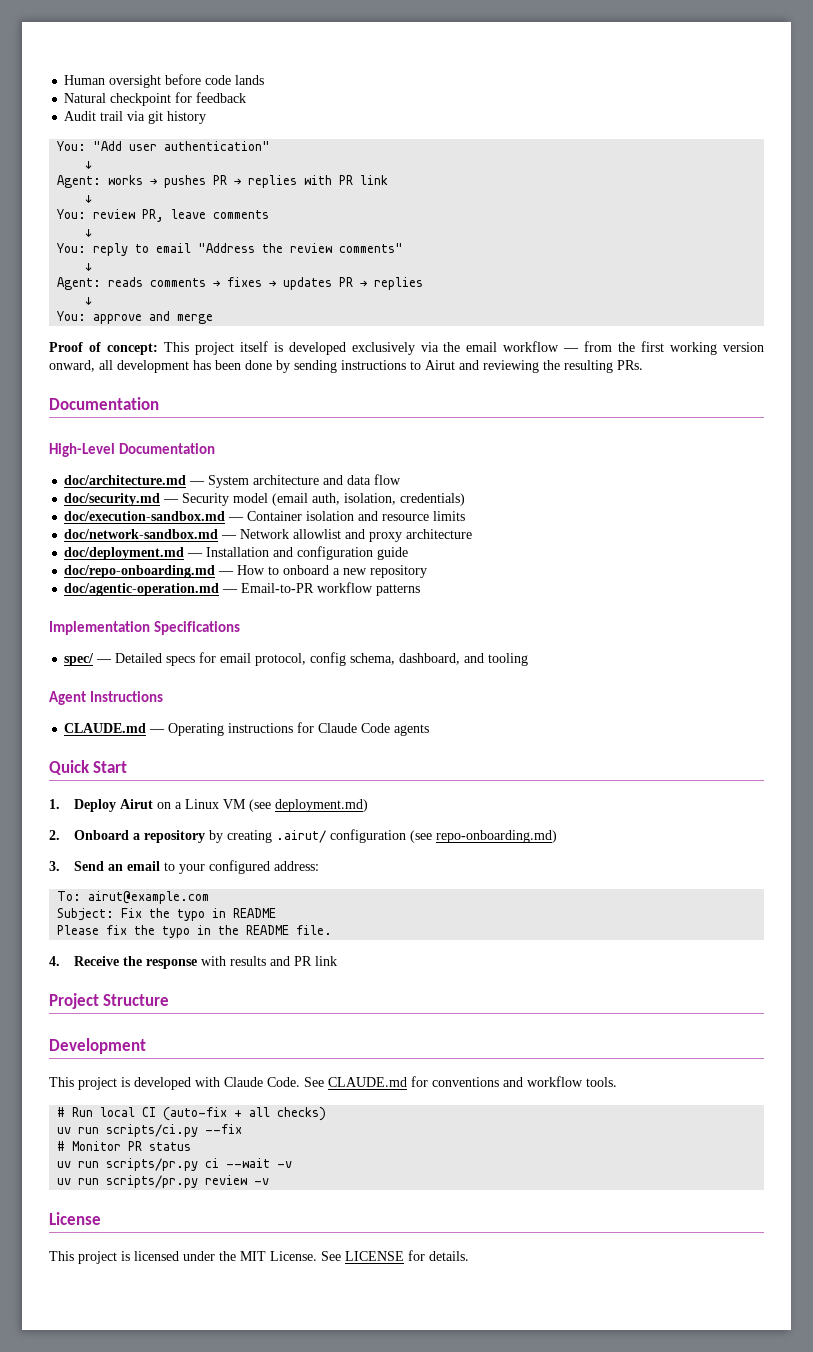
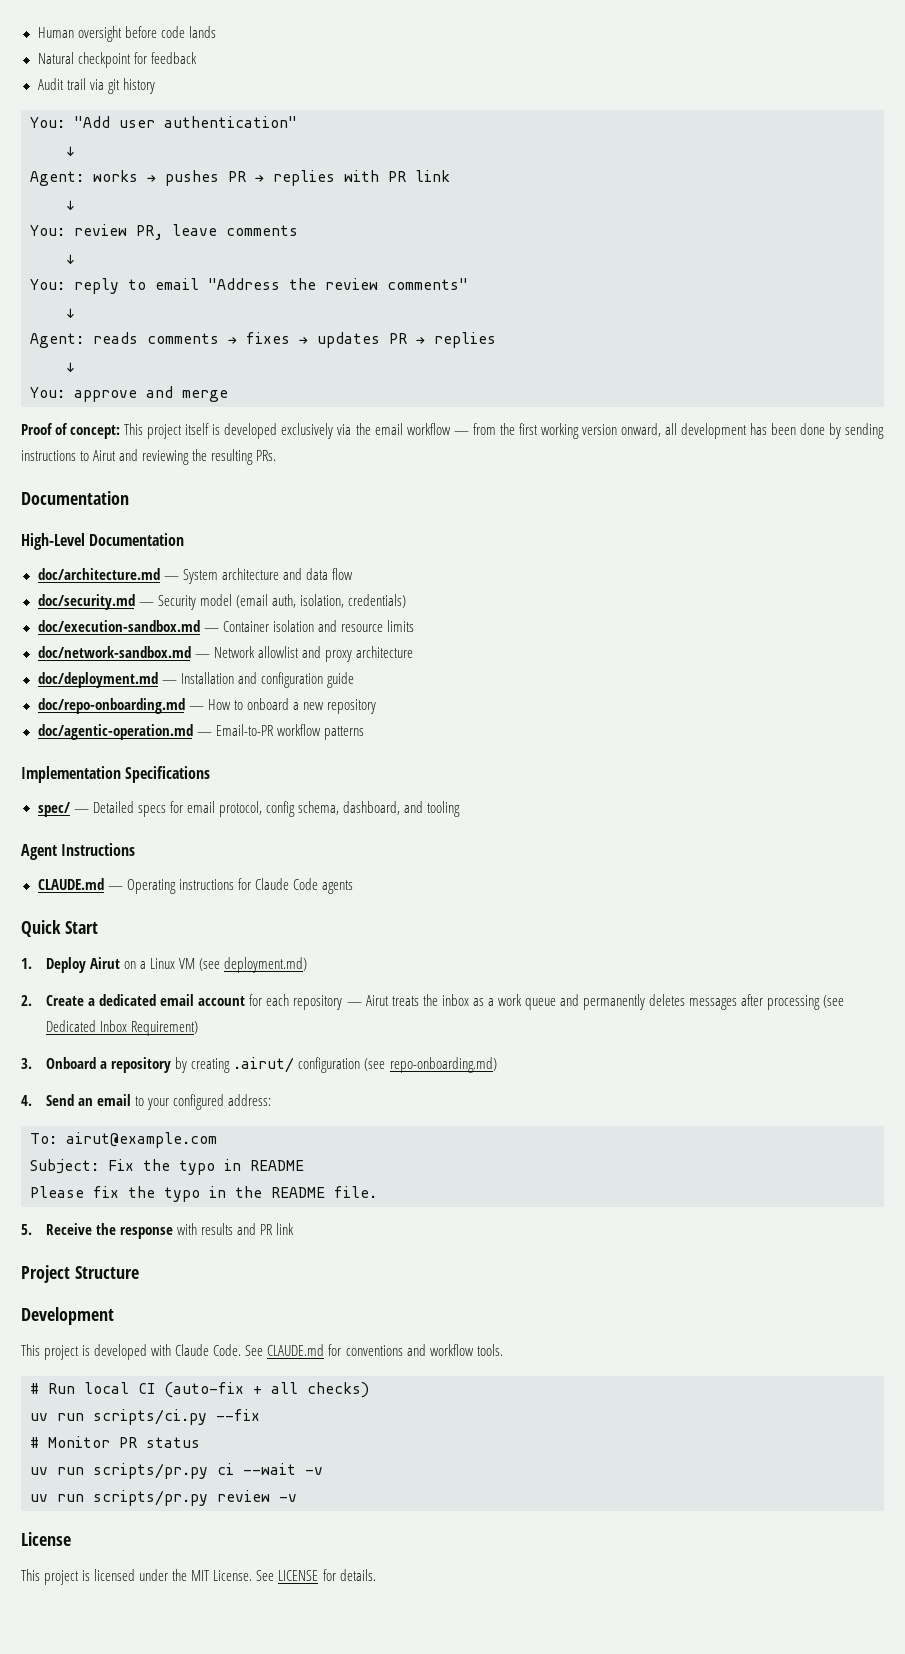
- 2. Onboard a repository by creating .airut/ configuration (see repo-onboarding.md)
+ 2. Create a dedicated email account for each repository — Airut treats the inbox as a work queue and permanently deletes messages after processing (see Dedicated Inbox Requirement)
+ 3. Onboard a repository by creating .airut/ configuration (see repo-onboarding.md)
- 3. Send an email to your configured address:
+ 4. Send an email to your configured address:
- 4. Receive the response with results and PR link
+ 5. Receive the response with results and PR link

